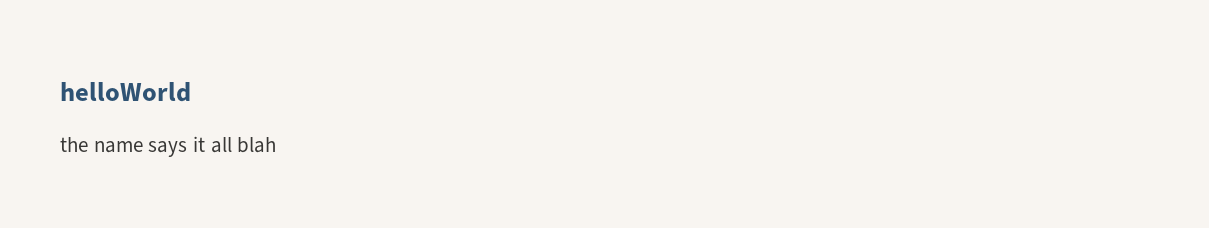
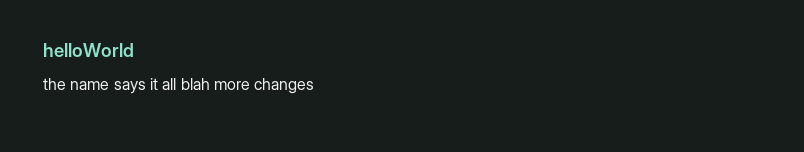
- the name says it all blah
+ the name says it all blah more changes

